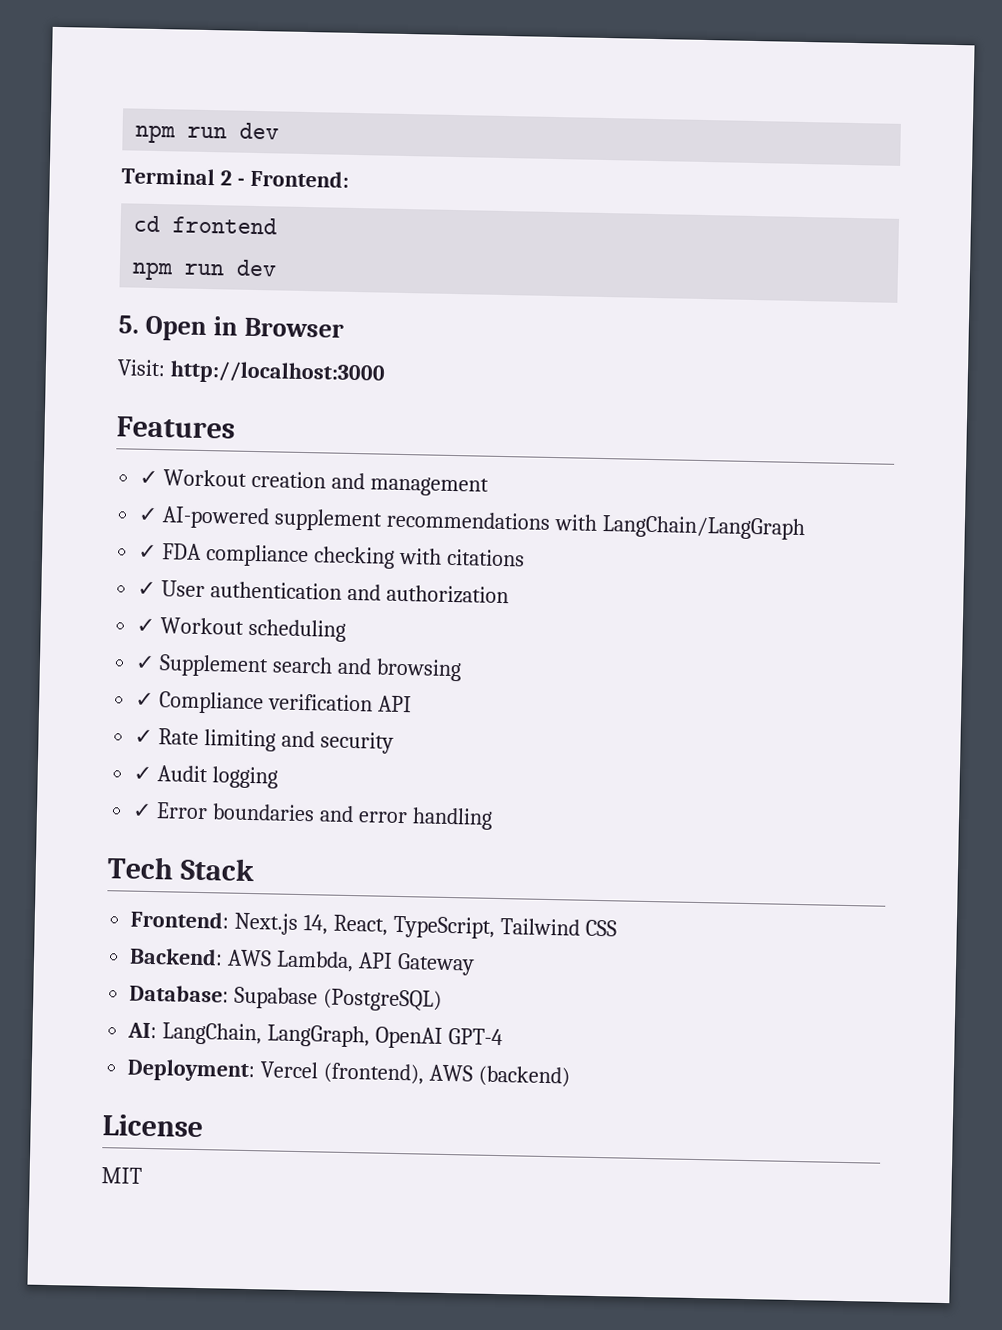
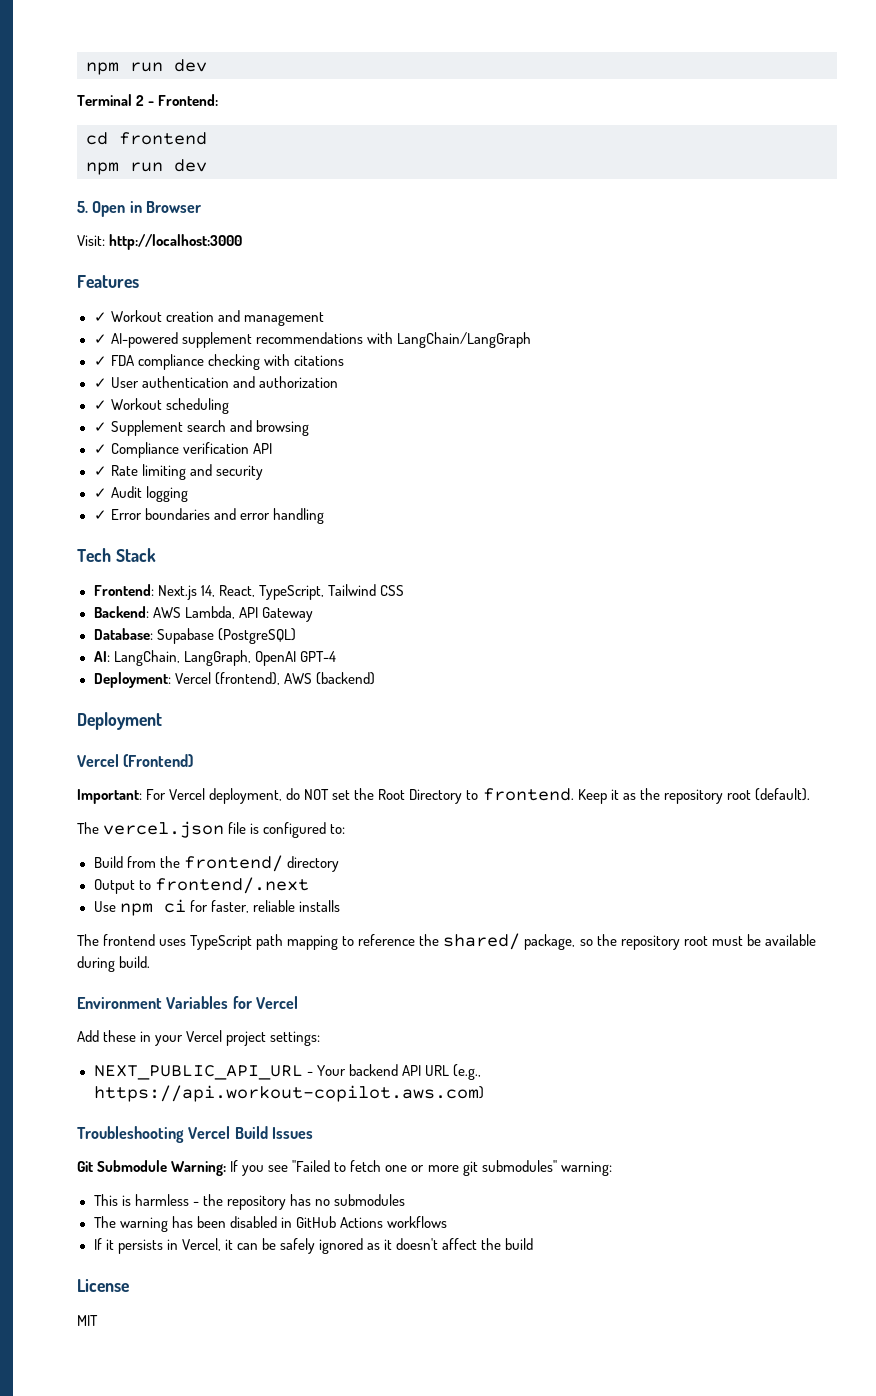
+ Deployment
+ Vercel (Frontend)
+ Important: For Vercel deployment, do NOT set the Root Directory to frontend. Keep it as the repository root (default).
+ The vercel.json file is configured to:
+ Build from the frontend/ directory
+ Output to frontend/.next
+ Use npm ci for faster, reliable installs
+ The frontend uses TypeScript path mapping to reference the shared/ package, so the repository root must be available during build.
+ Environment Variables for Vercel
+ Add these in your Vercel project settings:
+ NEXT_PUBLIC_API_URL - Your backend API URL (e.g., https://api.workout-copilot.aws.com)
+ Troubleshooting Vercel Build Issues
+ Git Submodule Warning: If you see "Failed to fetch one or more git submodules" warning:
+ This is harmless - the repository has no submodules
+ The warning has been disabled in GitHub Actions workflows
+ If it persists in Vercel, it can be safely ignored as it doesn't affect the build

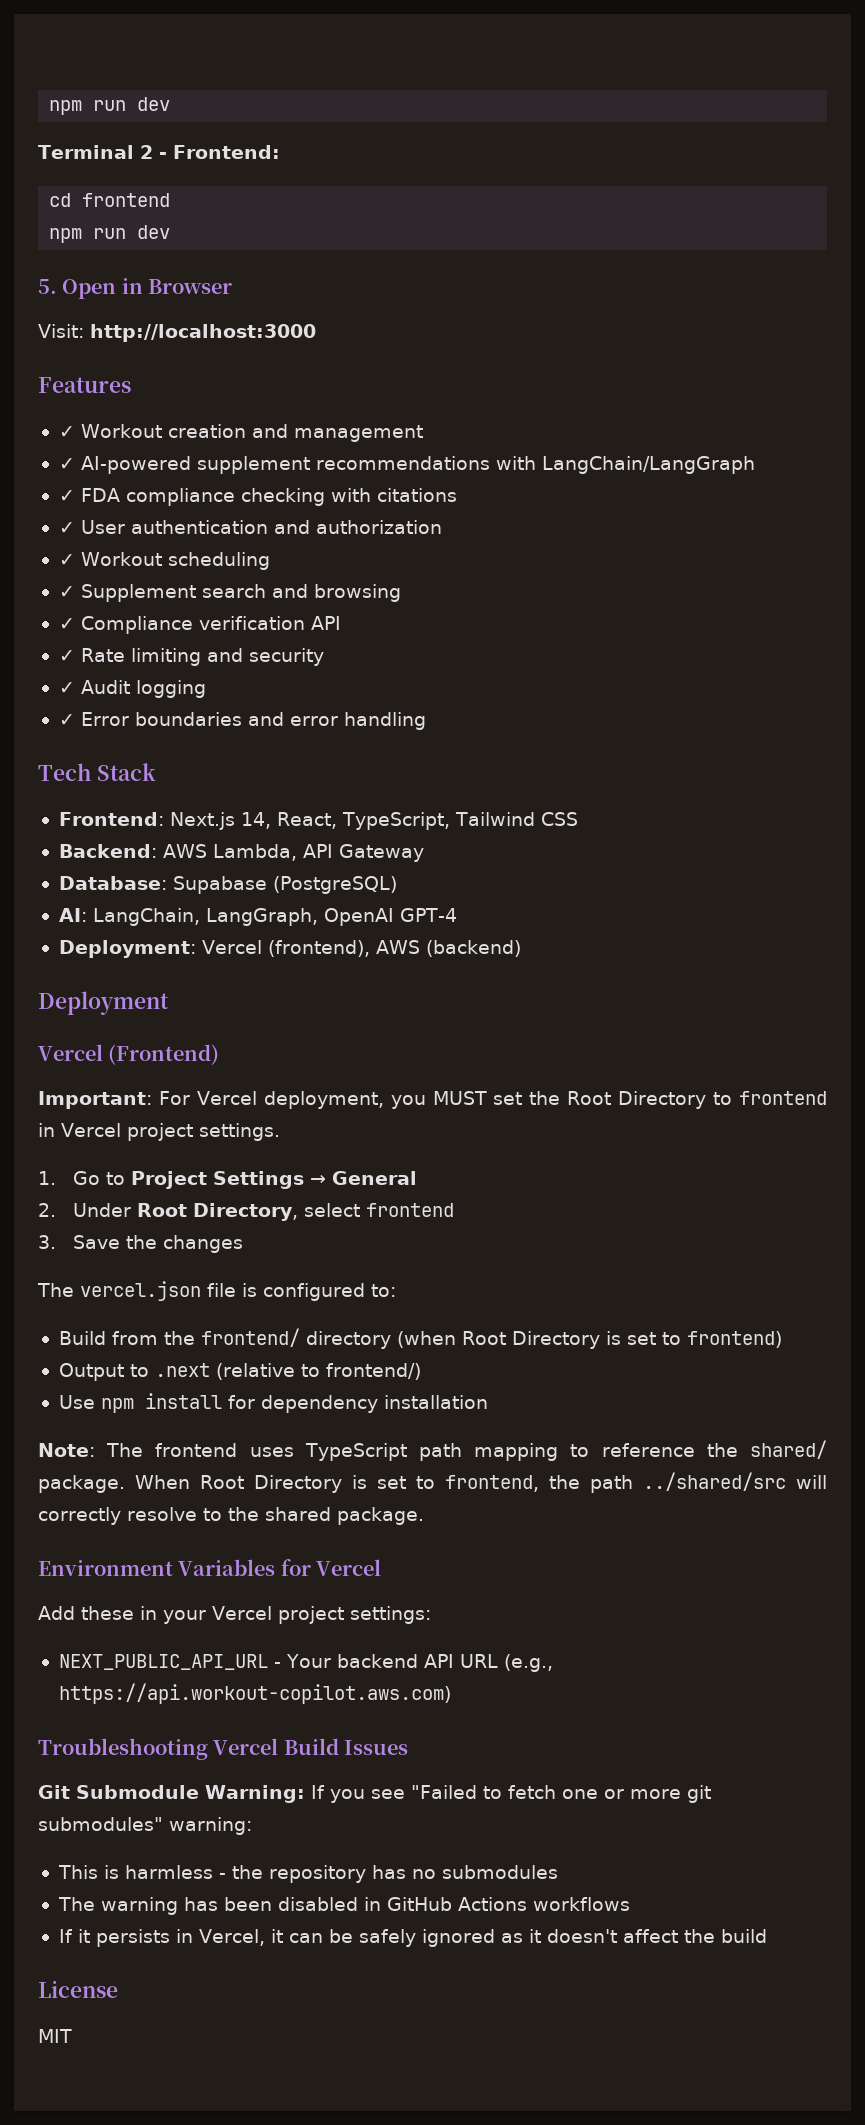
- Important: For Vercel deployment, do NOT set the Root Directory to frontend. Keep it as the repository root (default).
+ Important: For Vercel deployment, you MUST set the Root Directory to frontend in Vercel project settings.
+ 1. Go to Project Settings → General
+ 2. Under Root Directory, select frontend
+ 3. Save the changes
- Build from the frontend/ directory
- Output to frontend/.next
- Use npm ci for faster, reliable installs
- The frontend uses TypeScript path mapping to reference the shared/ package, so the repository root must be available during build.
+ Build from the frontend/ directory (when Root Directory is set to frontend)
+ Output to .next (relative to frontend/)
+ Use npm install for dependency installation
+ Note: The frontend uses TypeScript path mapping to reference the shared/ package. When Root Directory is set to frontend, the path ../shared/src will correctly resolve to the shared package.

